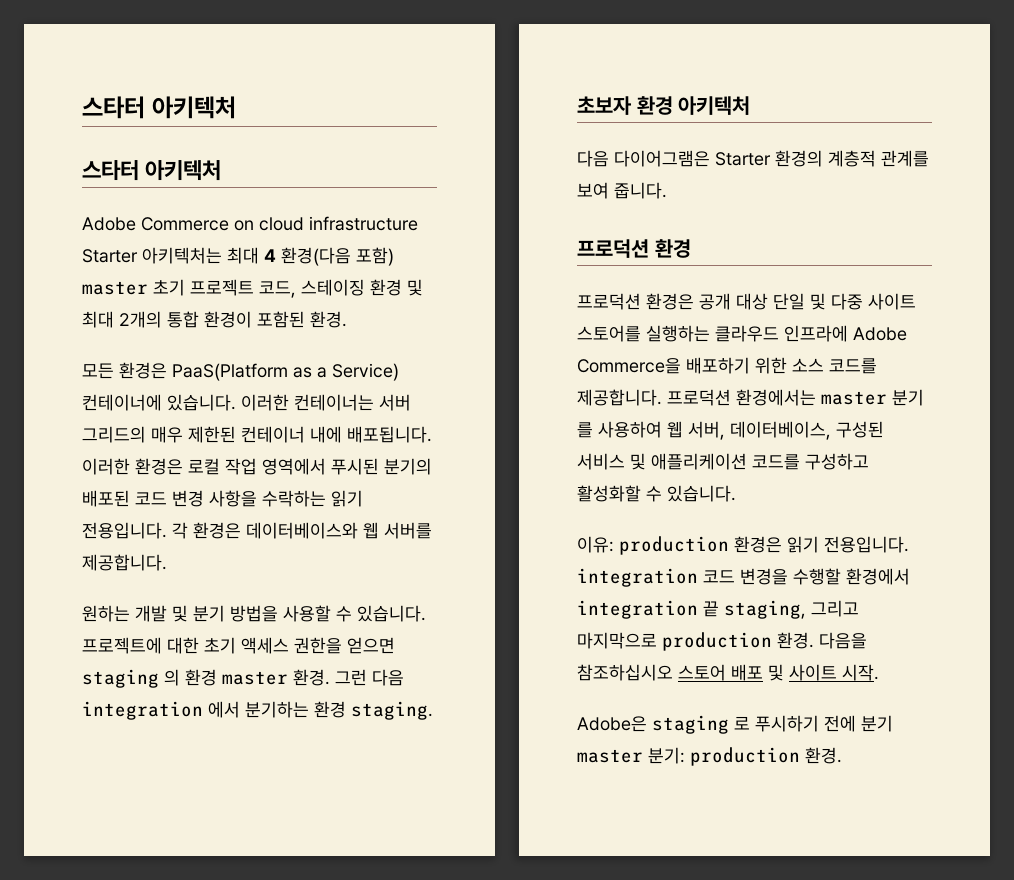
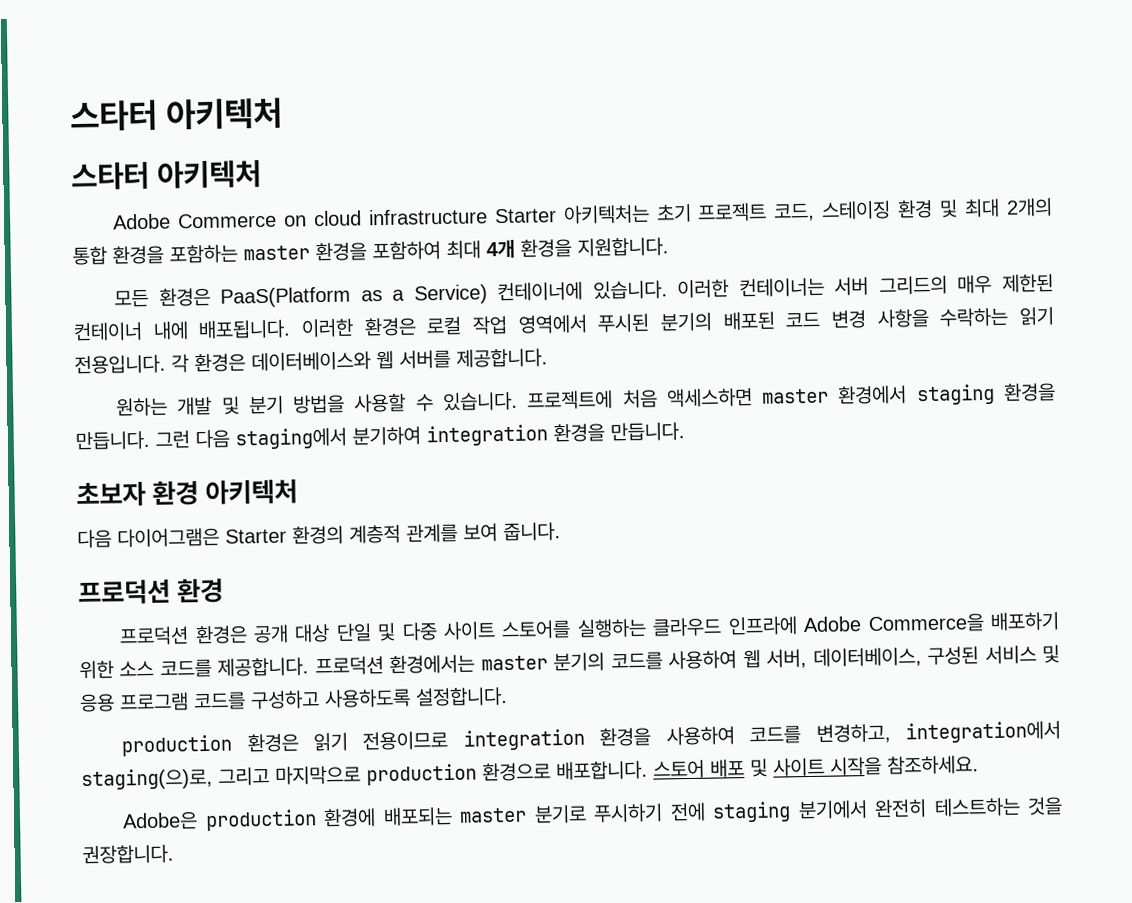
- Adobe Commerce on cloud infrastructure Starter 아키텍처는 최대 4 환경(다음 포함) master 초기 프로젝트 코드, 스테이징 환경 및 최대 2개의 통합 환경이 포함된 환경.
+ Adobe Commerce on cloud infrastructure Starter 아키텍처는 초기 프로젝트 코드, 스테이징 환경 및 최대 2개의 통합 환경을 포함하는 master 환경을 포함하여 최대 4개 환경을 지원합니다.
- 프로젝트에 대한 초기 액세스 권한을 얻으면 staging 의 환경 master 환경. 그런 다음 integration 에서 분기하는 환경 staging.
+ 프로젝트에 처음 액세스하면 master 환경에서 staging 환경을 만듭니다. 그런 다음 staging에서 분기하여 integration 환경을 만듭니다.
- 프로덕션 환경에서는 master 분기 를 사용하여 웹 서버, 데이터베이스, 구성된 서비스 및 애플리케이션 코드를 구성하고 활성화할 수 있습니다.
- 이유: production 환경은 읽기 전용입니다. integration 코드 변경을 수행할 환경에서 integration 끝 staging, 그리고 마지막으로 production 환경. 다음을 참조하십시오 스토어 배포 및 사이트 시작.
+ 프로덕션 환경에서는 master 분기의 코드를 사용하여 웹 서버, 데이터베이스, 구성된 서비스 및 응용 프로그램 코드를 구성하고 사용하도록 설정합니다.
+ production 환경은 읽기 전용이므로 integration 환경을 사용하여 코드를 변경하고, integration에서 staging(으)로, 그리고 마지막으로 production 환경으로 배포합니다. 스토어 배포 및 사이트 시작을 참조하세요.
- Adobe은 staging 로 푸시하기 전에 분기 master 분기: production 환경.
+ Adobe은 production 환경에 배포되는 master 분기로 푸시하기 전에 staging 분기에서 완전히 테스트하는 것을 권장합니다.

